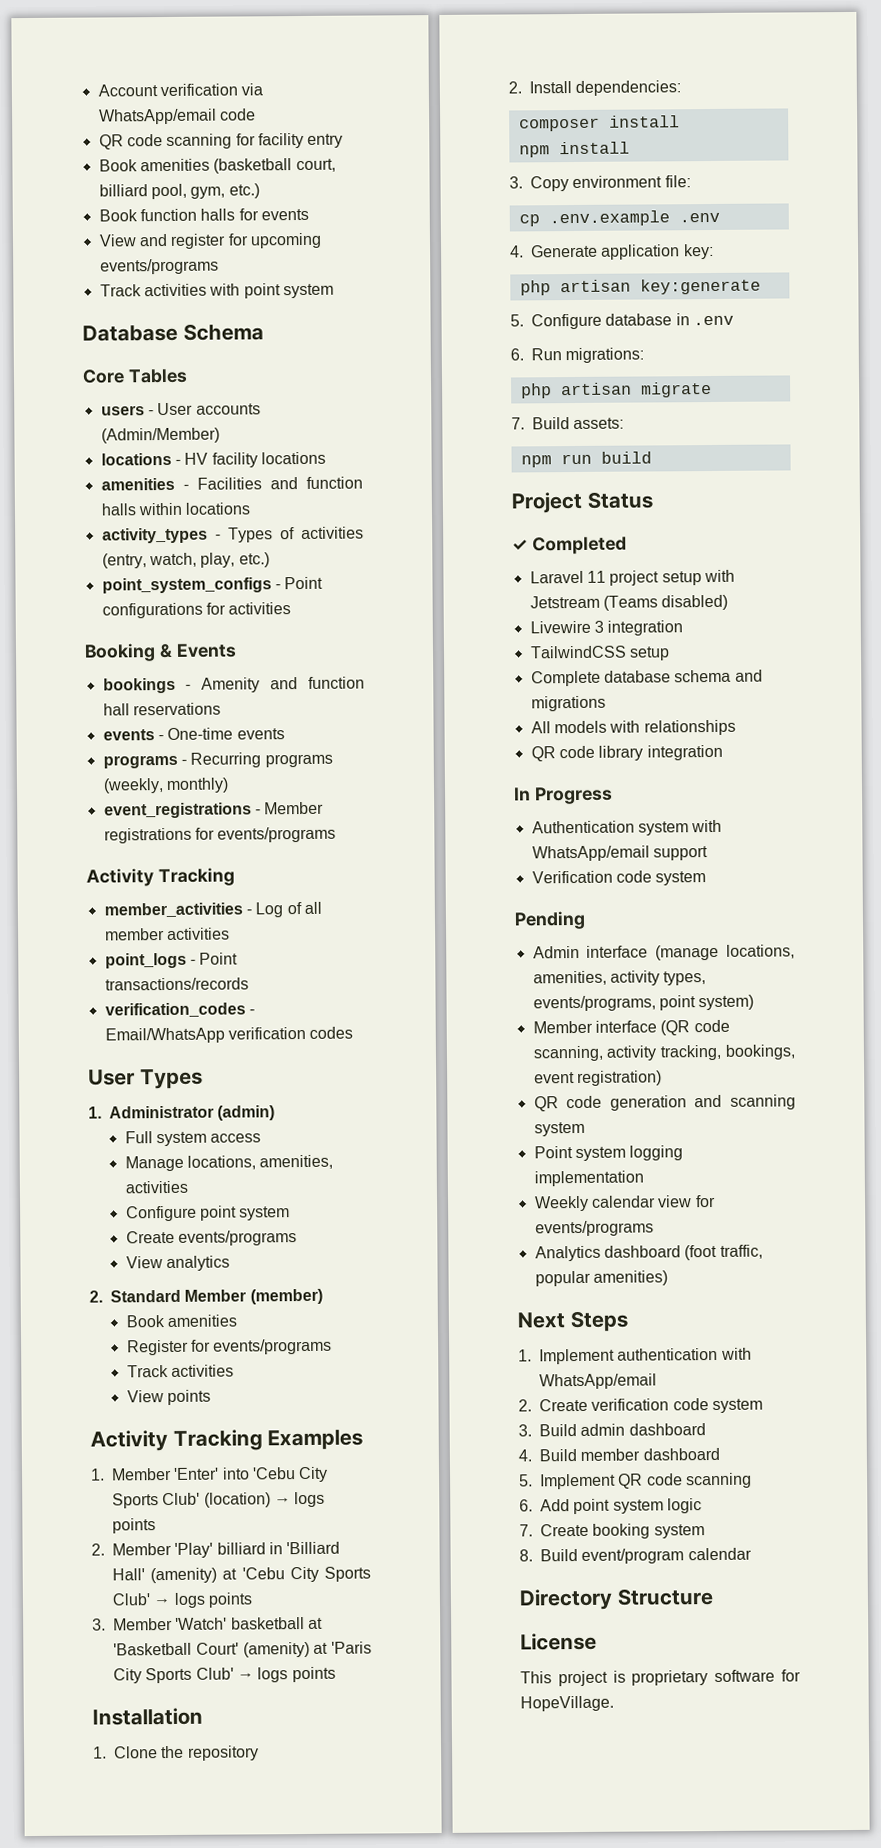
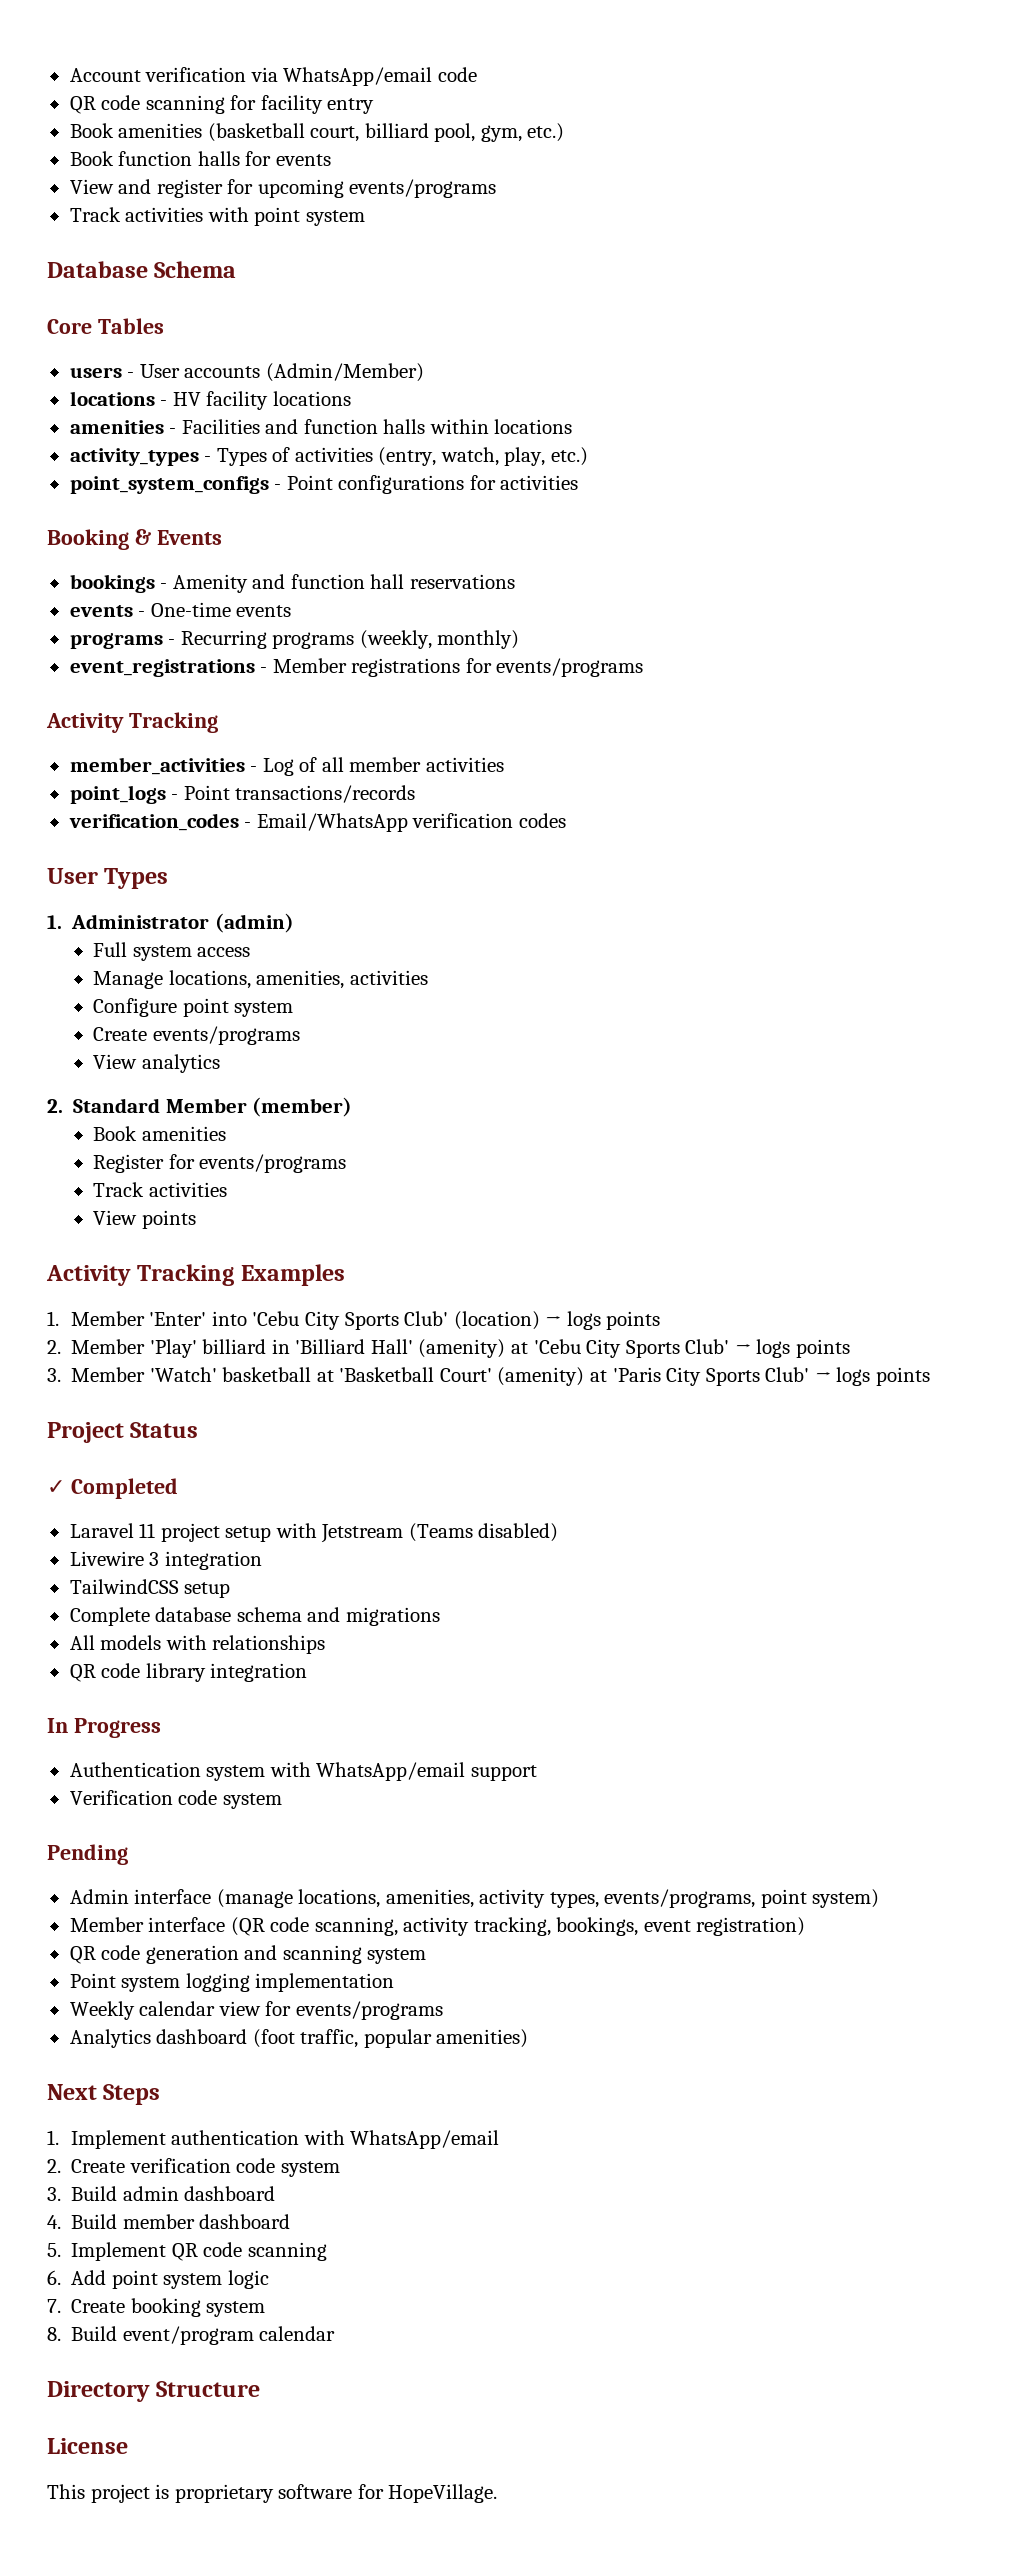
- Installation
- 1. Clone the repository
- 2. Install dependencies:
- composer install
- npm install
- 3. Copy environment file:
- cp .env.example .env
- 4. Generate application key:
- php artisan key:generate
- 5. Configure database in .env
- 6. Run migrations:
- php artisan migrate
- 7. Build assets:
- npm run build

